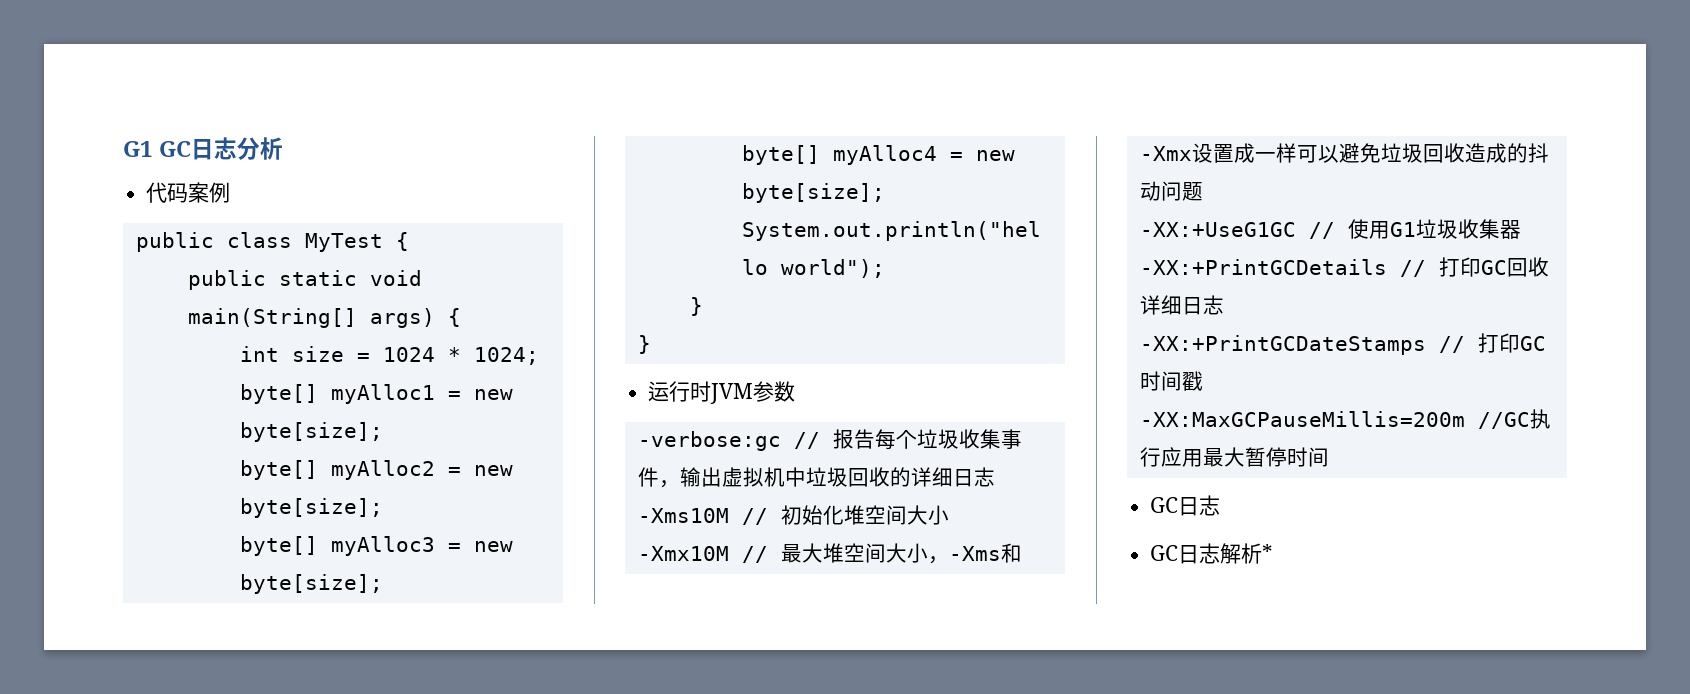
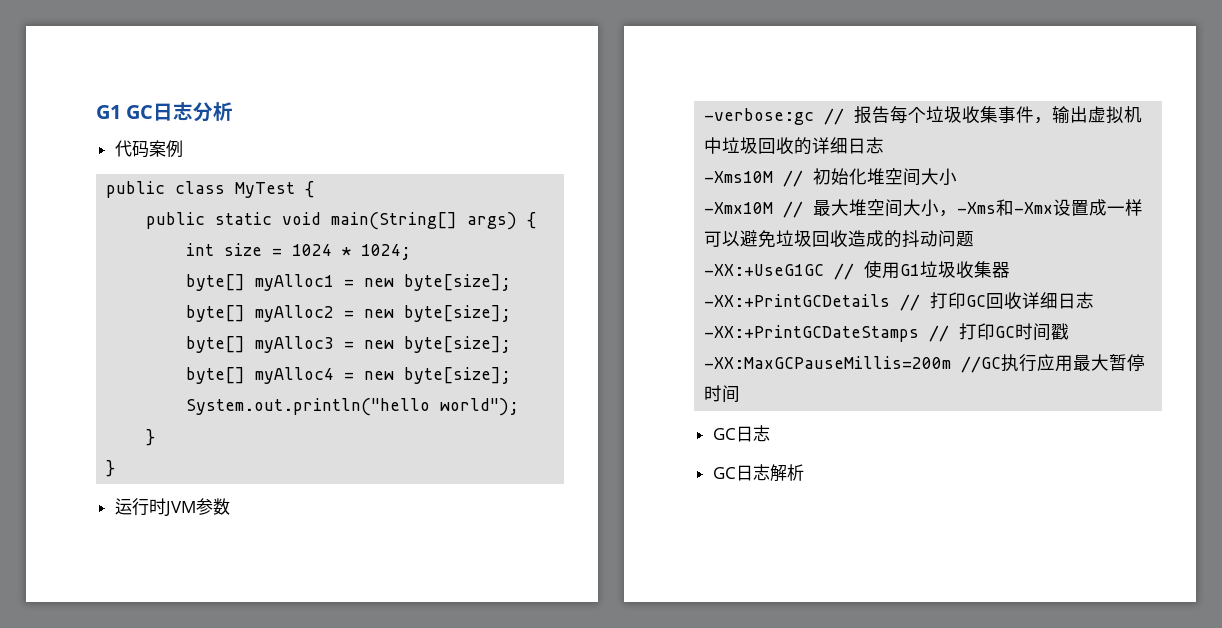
- GC日志解析*
+ GC日志解析

